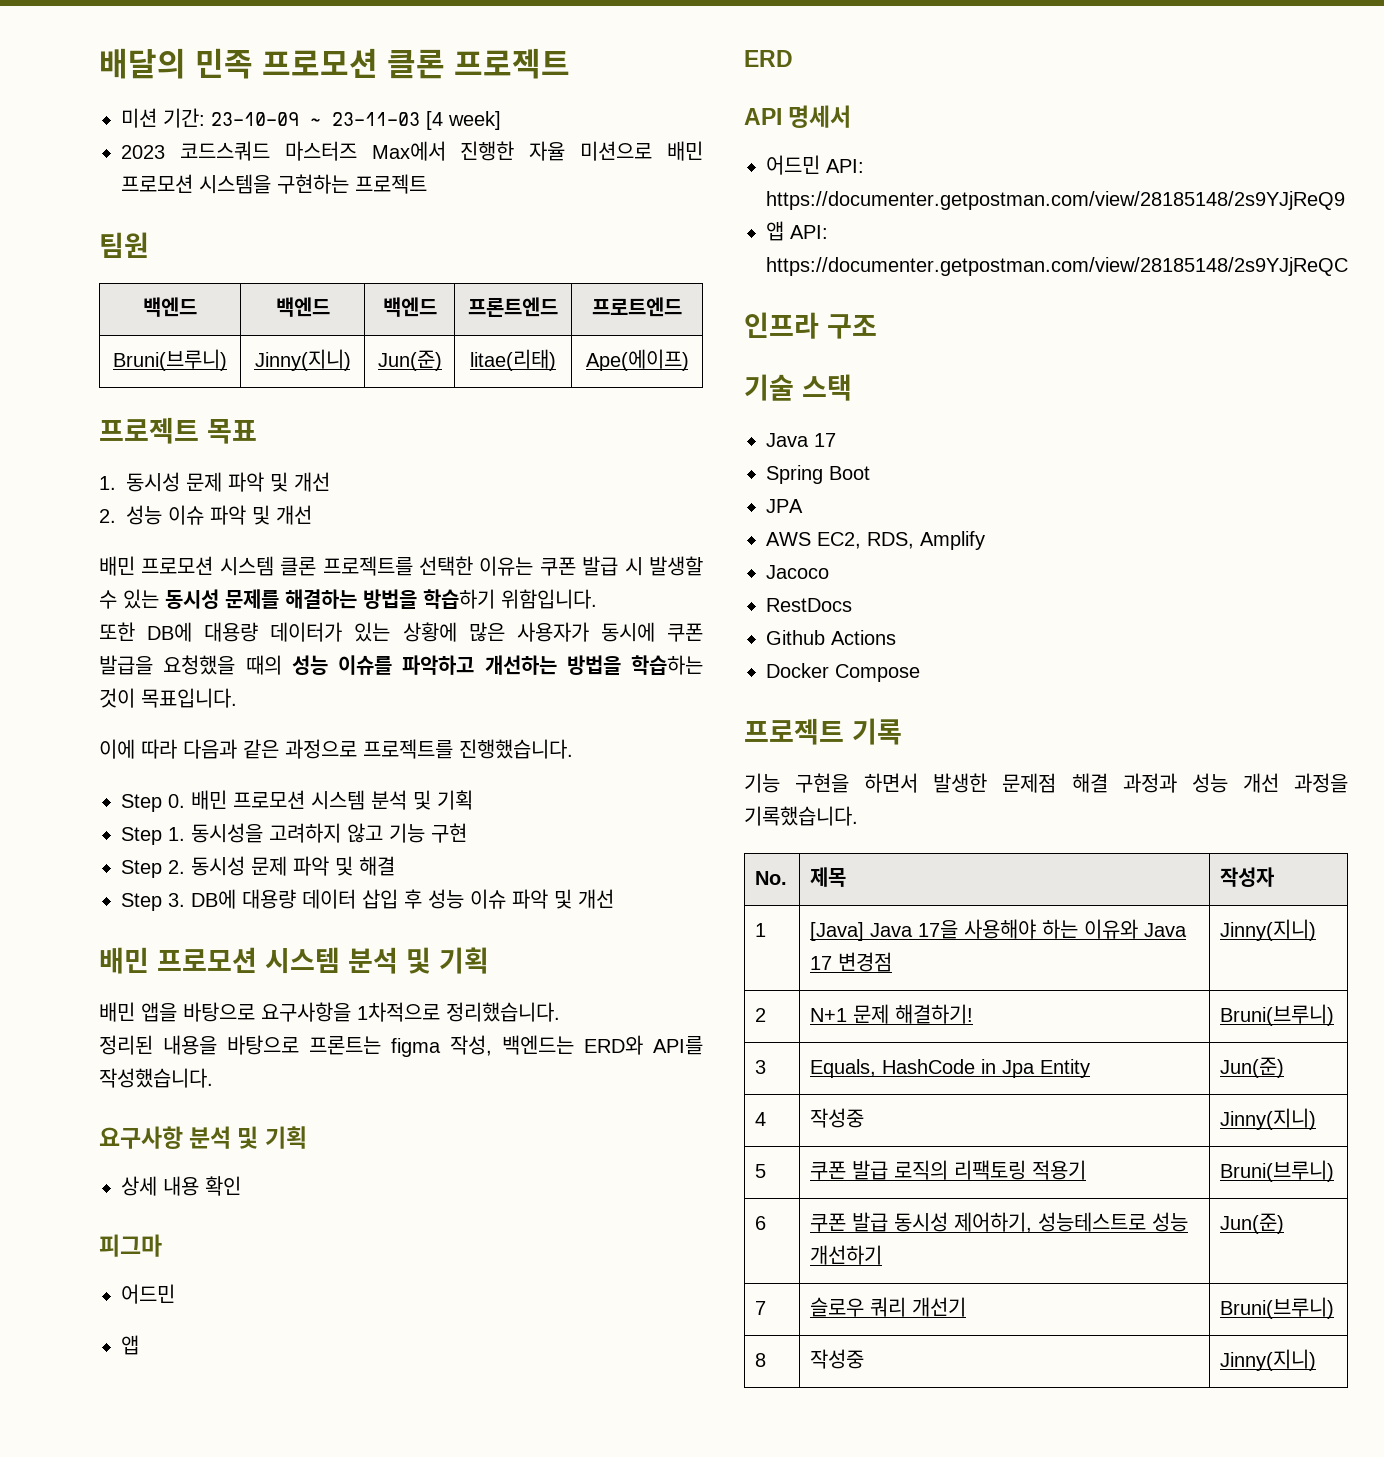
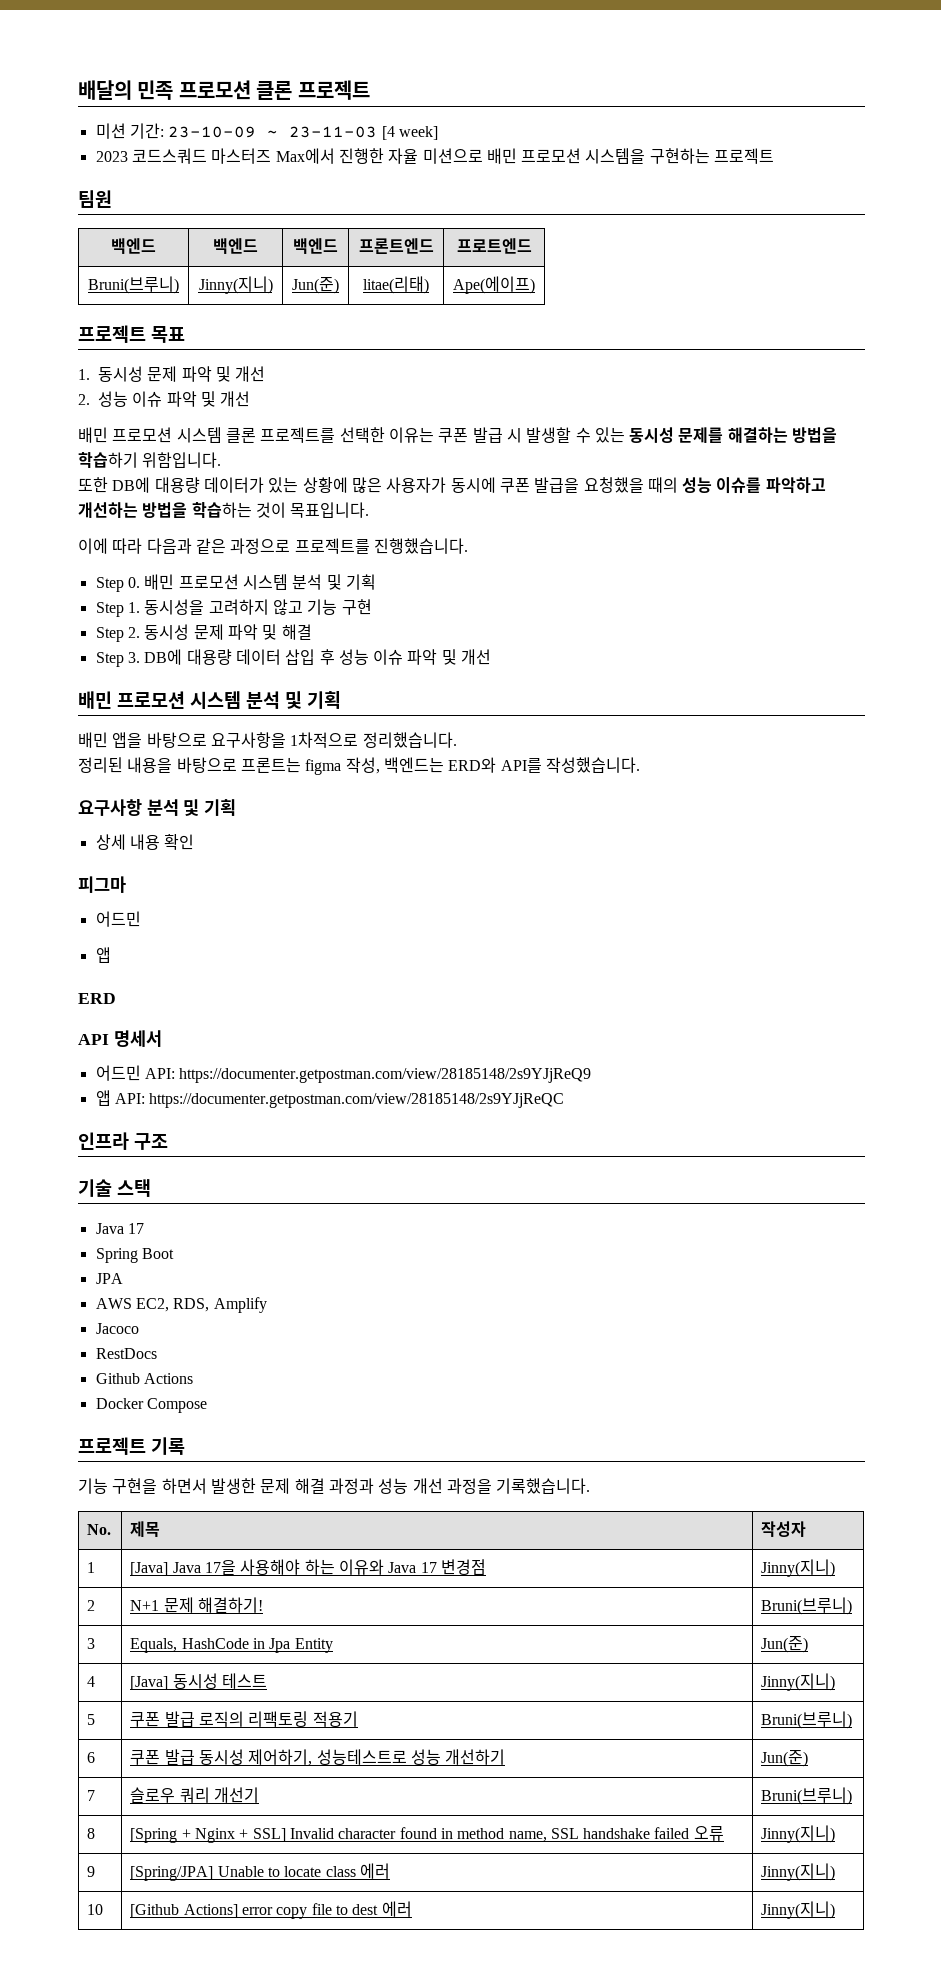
- 기능 구현을 하면서 발생한 문제점 해결 과정과 성능 개선 과정을 기록했습니다.
+ 기능 구현을 하면서 발생한 문제 해결 과정과 성능 개선 과정을 기록했습니다.
- 4 | 작성중 | Jinny(지니)
+ 4 | [Java] 동시성 테스트 | Jinny(지니)
- 8 | 작성중 | Jinny(지니)
+ 8 | [Spring + Nginx + SSL] Invalid character found in method name, SSL handshake failed 오류 | Jinny(지니)
+ 9 | [Spring/JPA] Unable to locate class 에러 | Jinny(지니)
+ 10 | [Github Actions] error copy file to dest 에러 | Jinny(지니)

